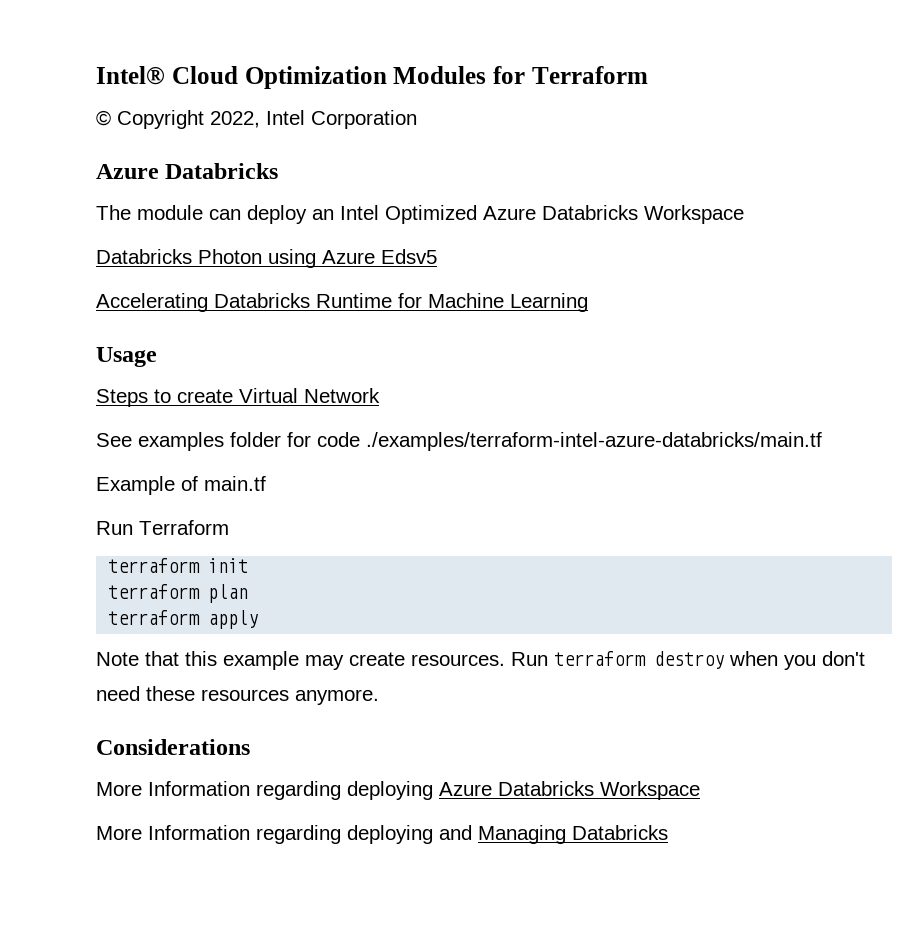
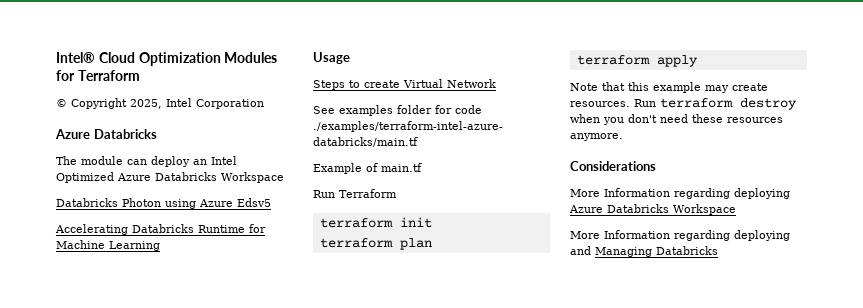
- © Copyright 2022, Intel Corporation
+ © Copyright 2025, Intel Corporation

